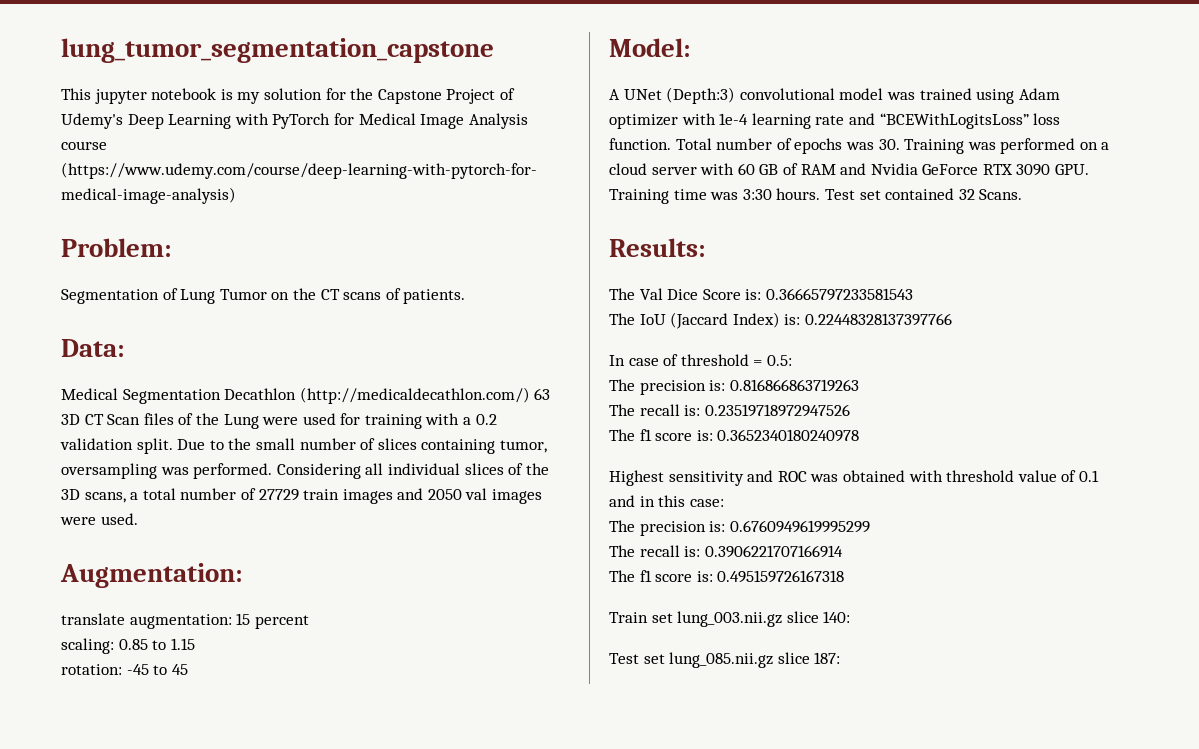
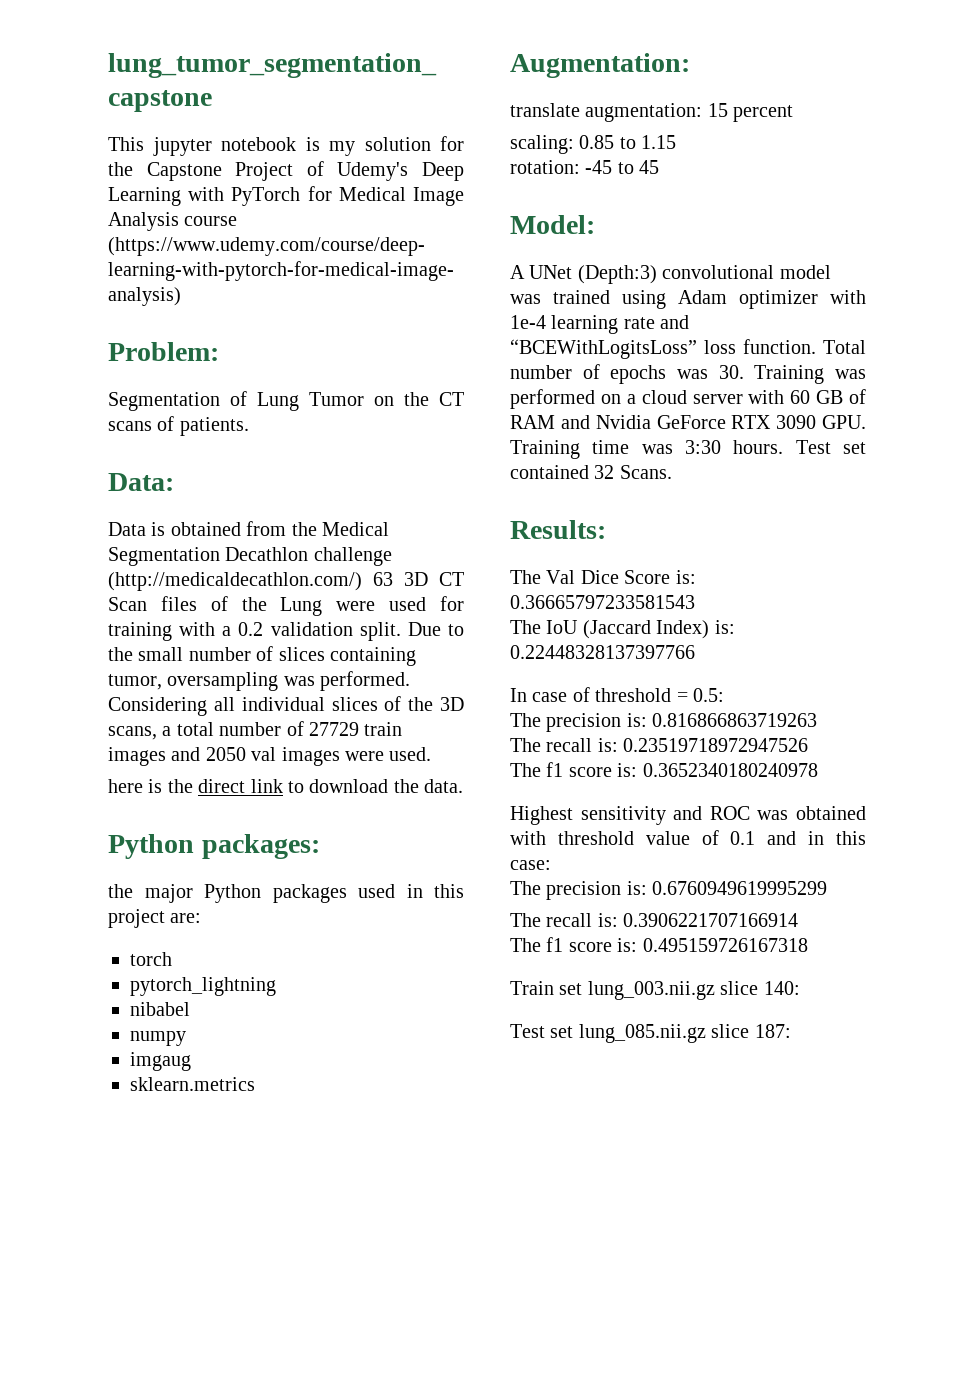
- Medical Segmentation Decathlon (http://medicaldecathlon.com/) 63 3D CT Scan files of the Lung were used for training with a 0.2 validation split.
+ Data is obtained from the Medical Segmentation Decathlon challenge (http://medicaldecathlon.com/) 63 3D CT Scan files of the Lung were used for training with a 0.2 validation split.
+ here is the direct link to download the data.
+ Python packages:
+ the major Python packages used in this project are:
+ torch
+ pytorch_lightning
+ nibabel
+ numpy
+ imgaug
+ sklearn.metrics

